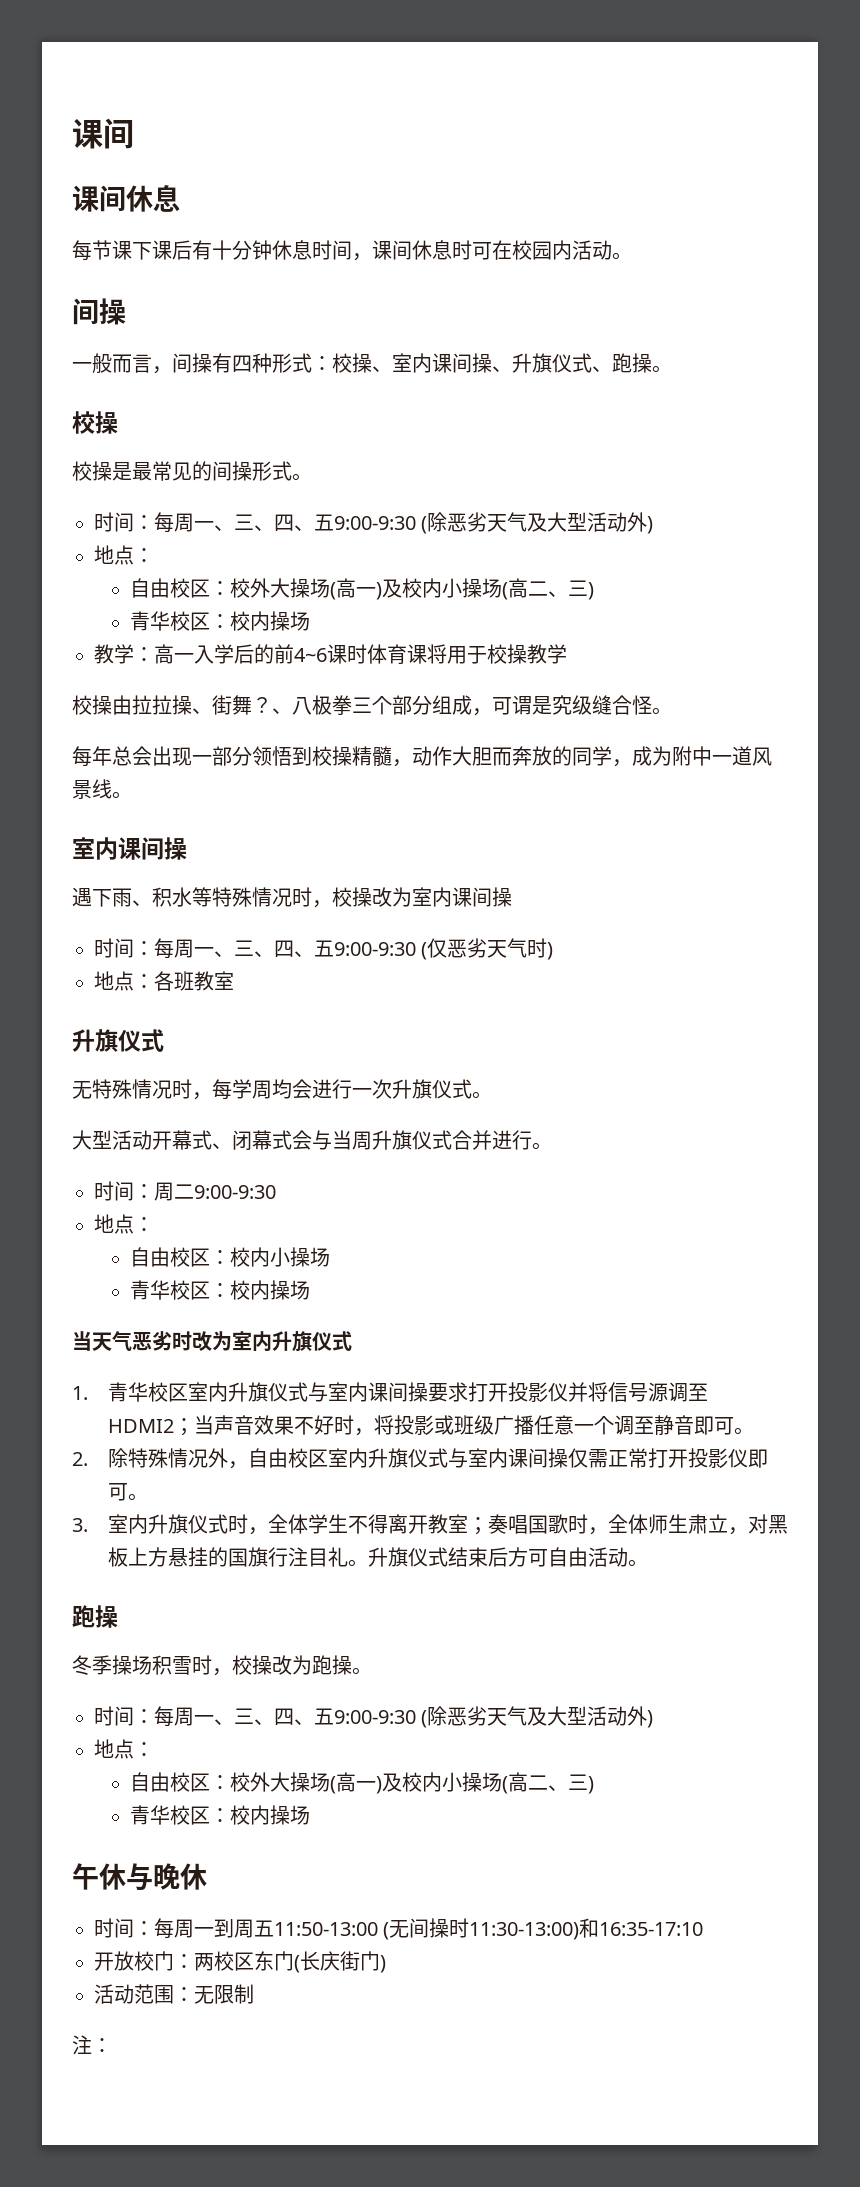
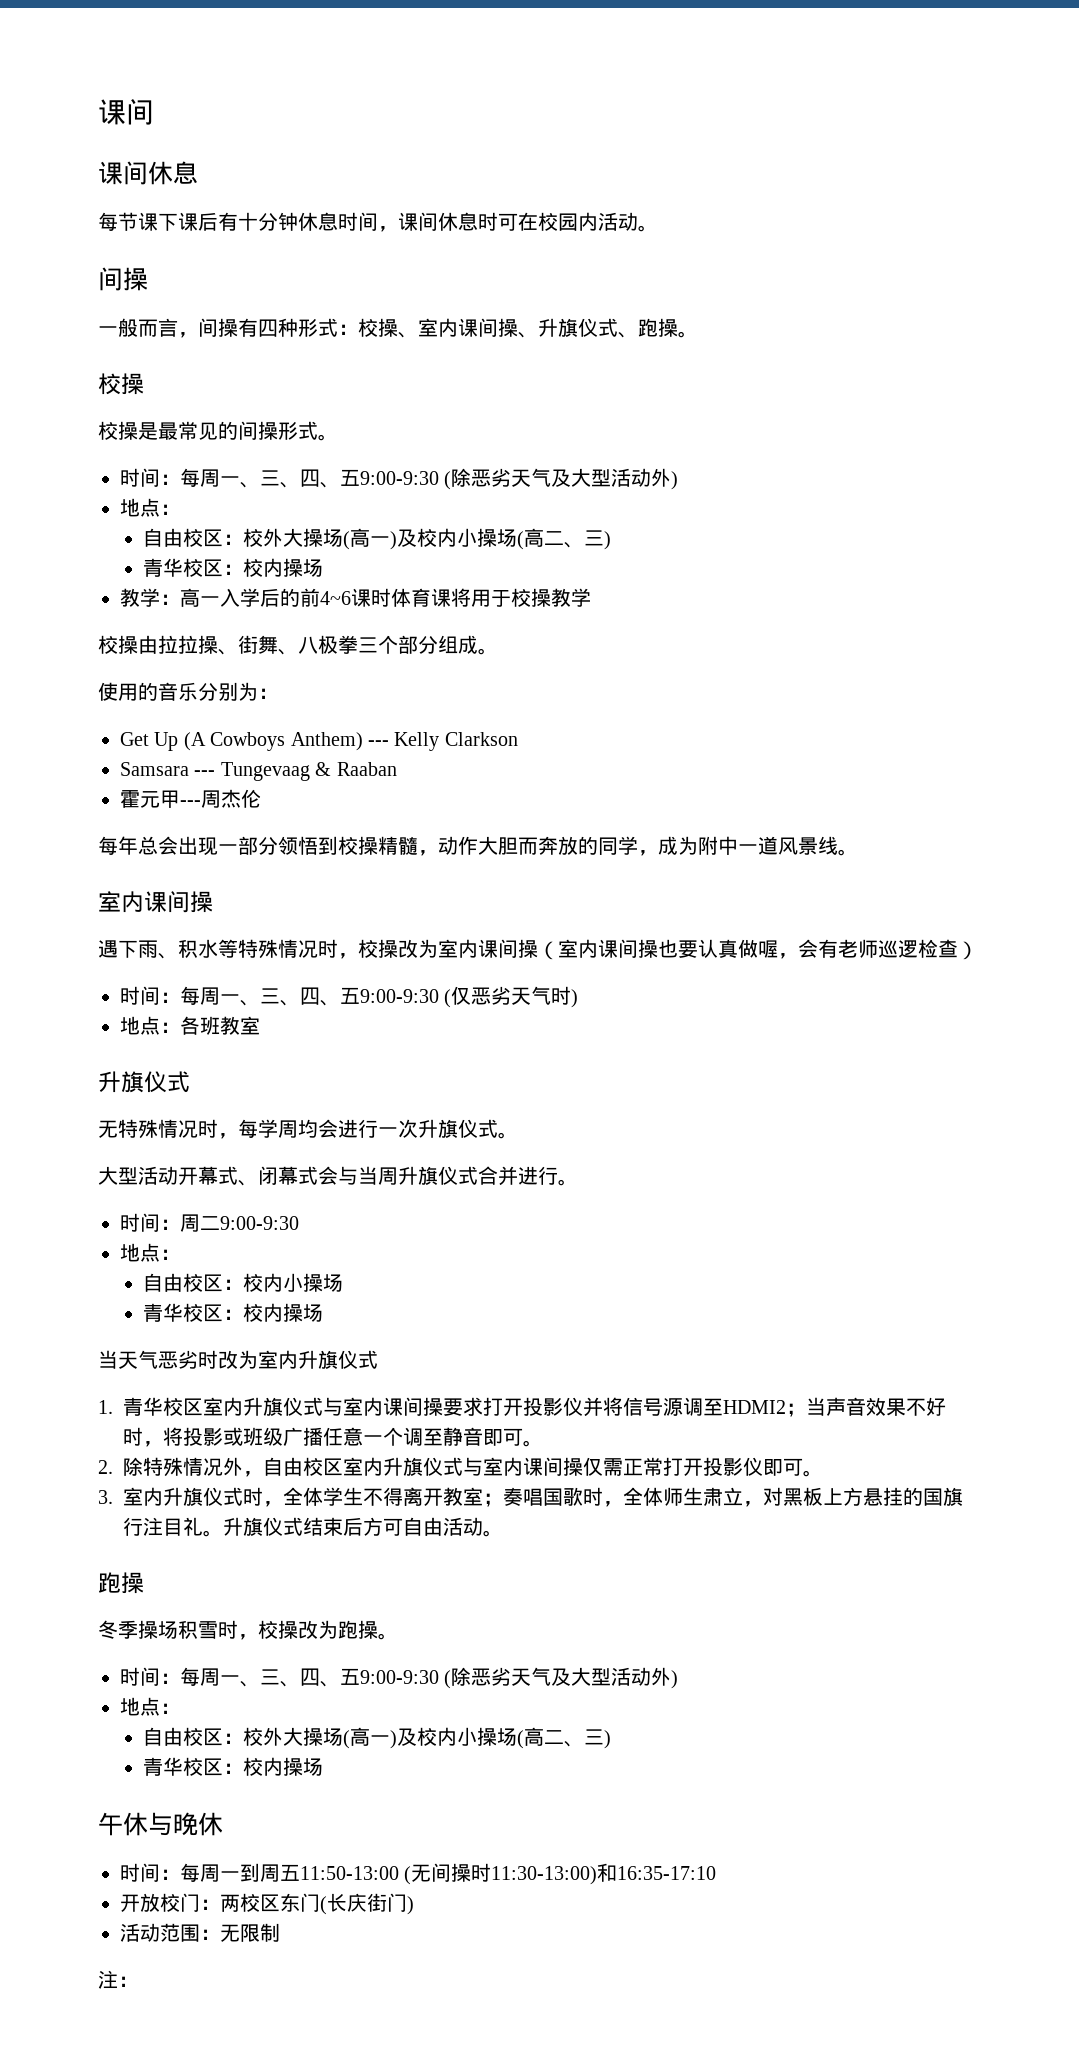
- 校操由拉拉操、街舞？、八极拳三个部分组成，可谓是究级缝合怪。
+ 校操由拉拉操、街舞、八极拳三个部分组成。
+ 使用的音乐分别为：
+ Get Up (A Cowboys Anthem) --- Kelly Clarkson
+ Samsara --- Tungevaag & Raaban
+ 霍元甲---周杰伦
- 遇下雨、积水等特殊情况时，校操改为室内课间操
+ 遇下雨、积水等特殊情况时，校操改为室内课间操（室内课间操也要认真做喔，会有老师巡逻检查）

